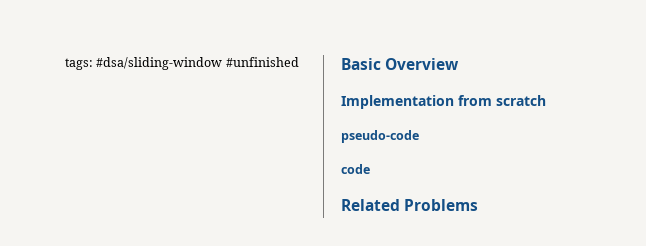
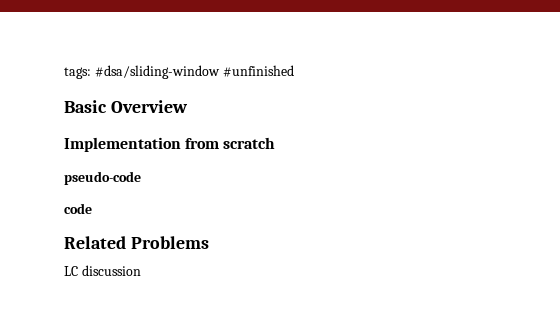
+ LC discussion

